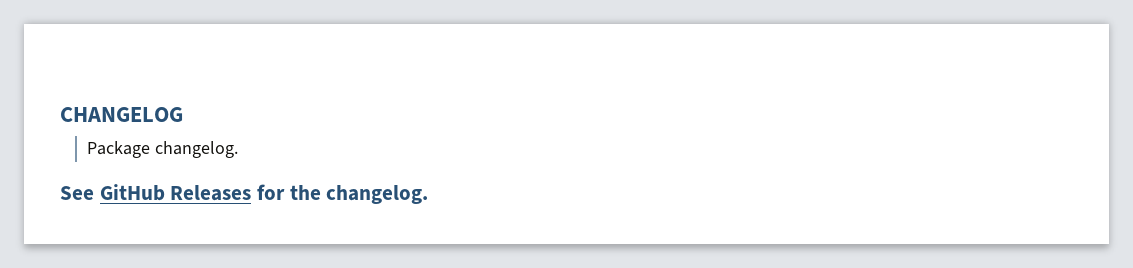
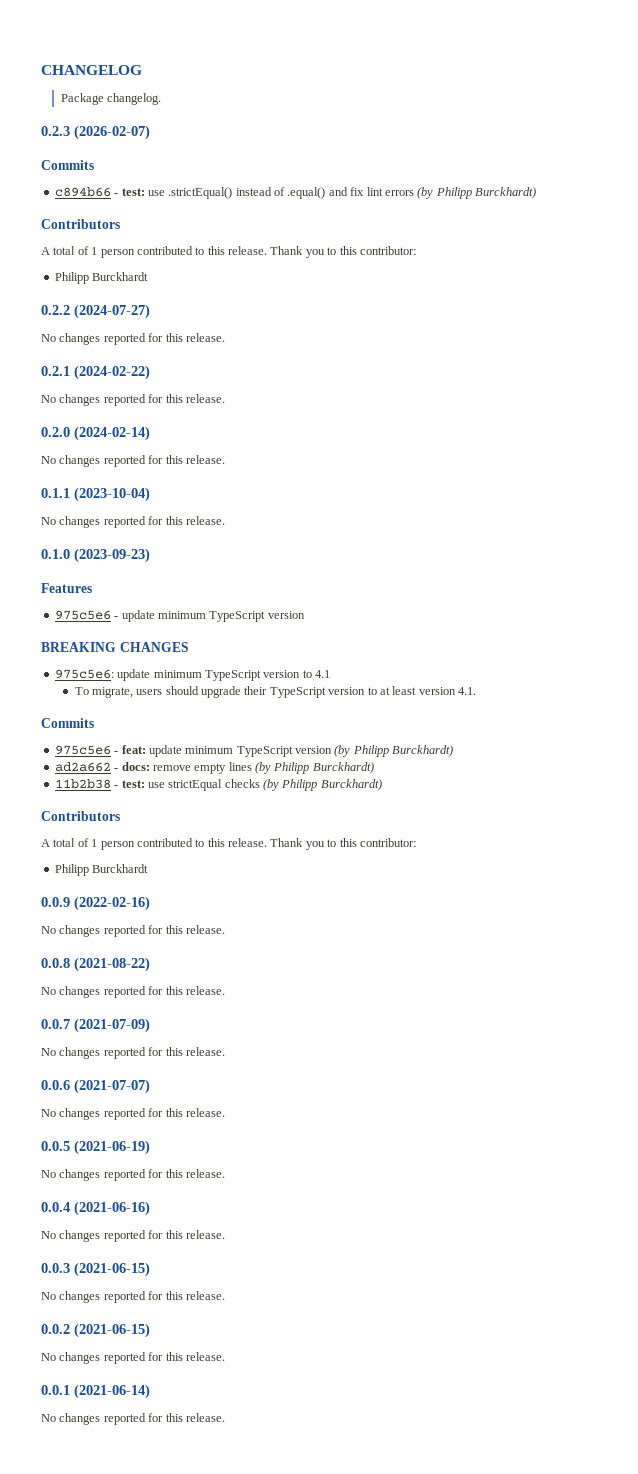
- See GitHub Releases for the changelog.
+ 0.2.3 (2026-02-07)
+ Commits
+ c894b66 - test: use .strictEqual() instead of .equal() and fix lint errors (by Philipp Burckhardt)
+ Contributors
+ A total of 1 person contributed to this release. Thank you to this contributor:
+ Philipp Burckhardt
+ 0.2.2 (2024-07-27)
+ No changes reported for this release.
+ 0.2.1 (2024-02-22)
+ No changes reported for this release.
+ 0.2.0 (2024-02-14)
+ No changes reported for this release.
+ 0.1.1 (2023-10-04)
+ No changes reported for this release.
+ 0.1.0 (2023-09-23)
+ Features
+ 975c5e6 - update minimum TypeScript version
+ BREAKING CHANGES
+ 975c5e6: update minimum TypeScript version to 4.1
+ To migrate, users should upgrade their TypeScript version to at least version 4.1.
+ Commits
+ 975c5e6 - feat: update minimum TypeScript version (by Philipp Burckhardt)
+ ad2a662 - docs: remove empty lines (by Philipp Burckhardt)
+ 11b2b38 - test: use strictEqual checks (by Philipp Burckhardt)
+ Contributors
+ A total of 1 person contributed to this release. Thank you to this contributor:
+ Philipp Burckhardt
+ 0.0.9 (2022-02-16)
+ No changes reported for this release.
+ 0.0.8 (2021-08-22)
+ No changes reported for this release.
+ 0.0.7 (2021-07-09)
+ No changes reported for this release.
+ 0.0.6 (2021-07-07)
+ No changes reported for this release.
+ 0.0.5 (2021-06-19)
+ No changes reported for this release.
+ 0.0.4 (2021-06-16)
+ No changes reported for this release.
+ 0.0.3 (2021-06-15)
+ No changes reported for this release.
+ 0.0.2 (2021-06-15)
+ No changes reported for this release.
+ 0.0.1 (2021-06-14)
+ No changes reported for this release.

